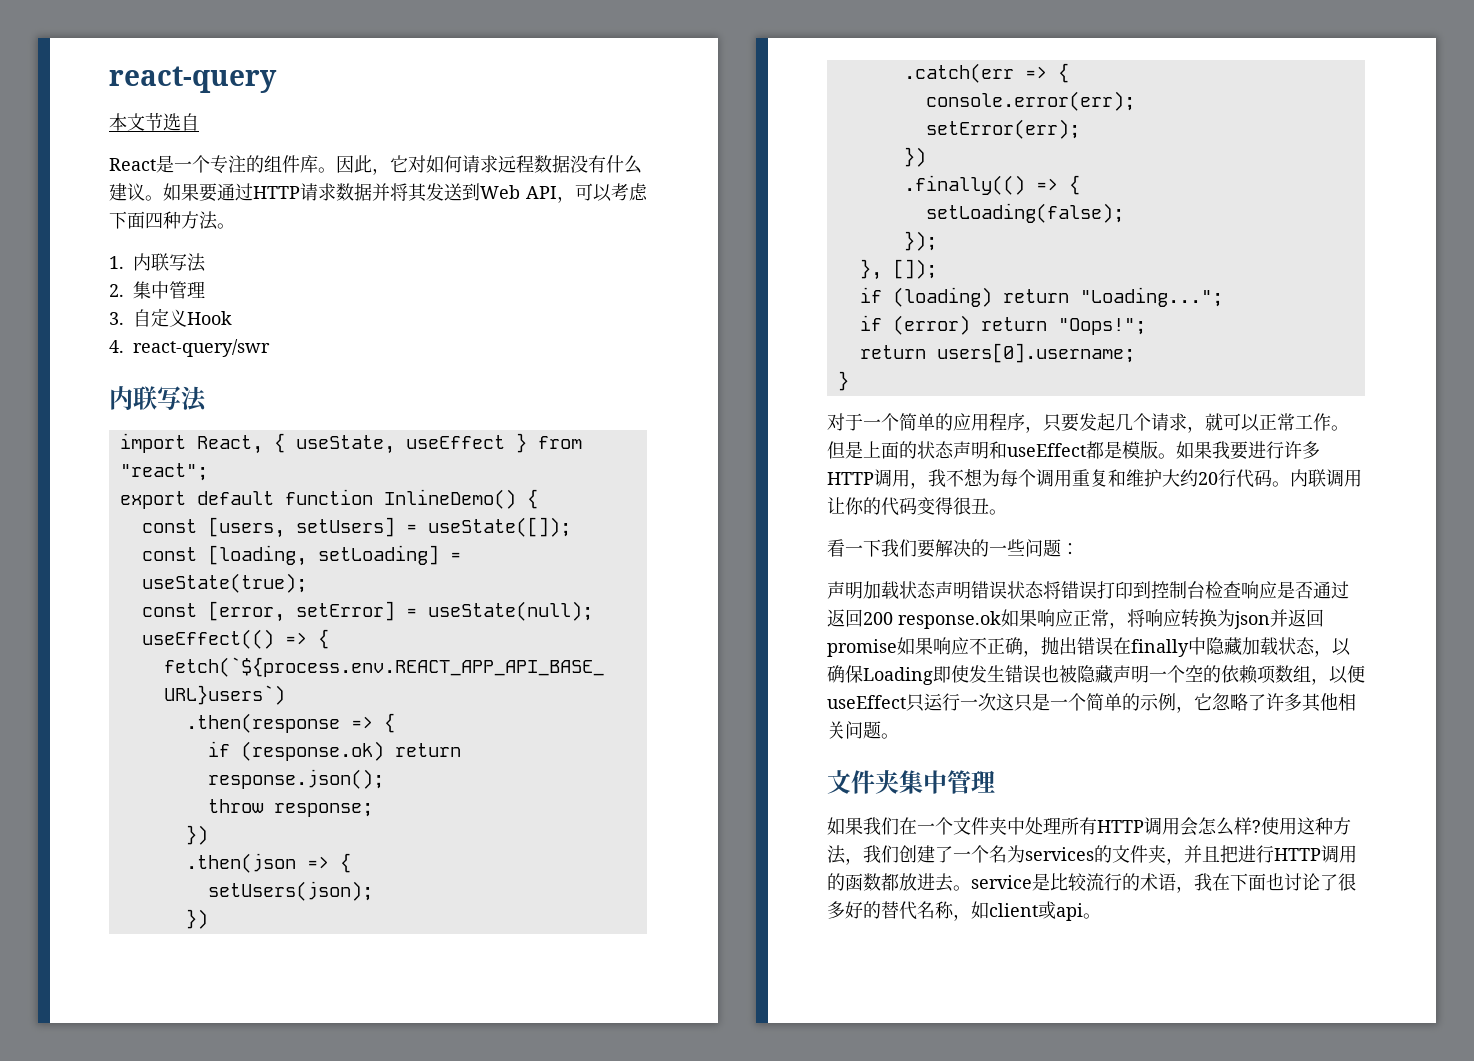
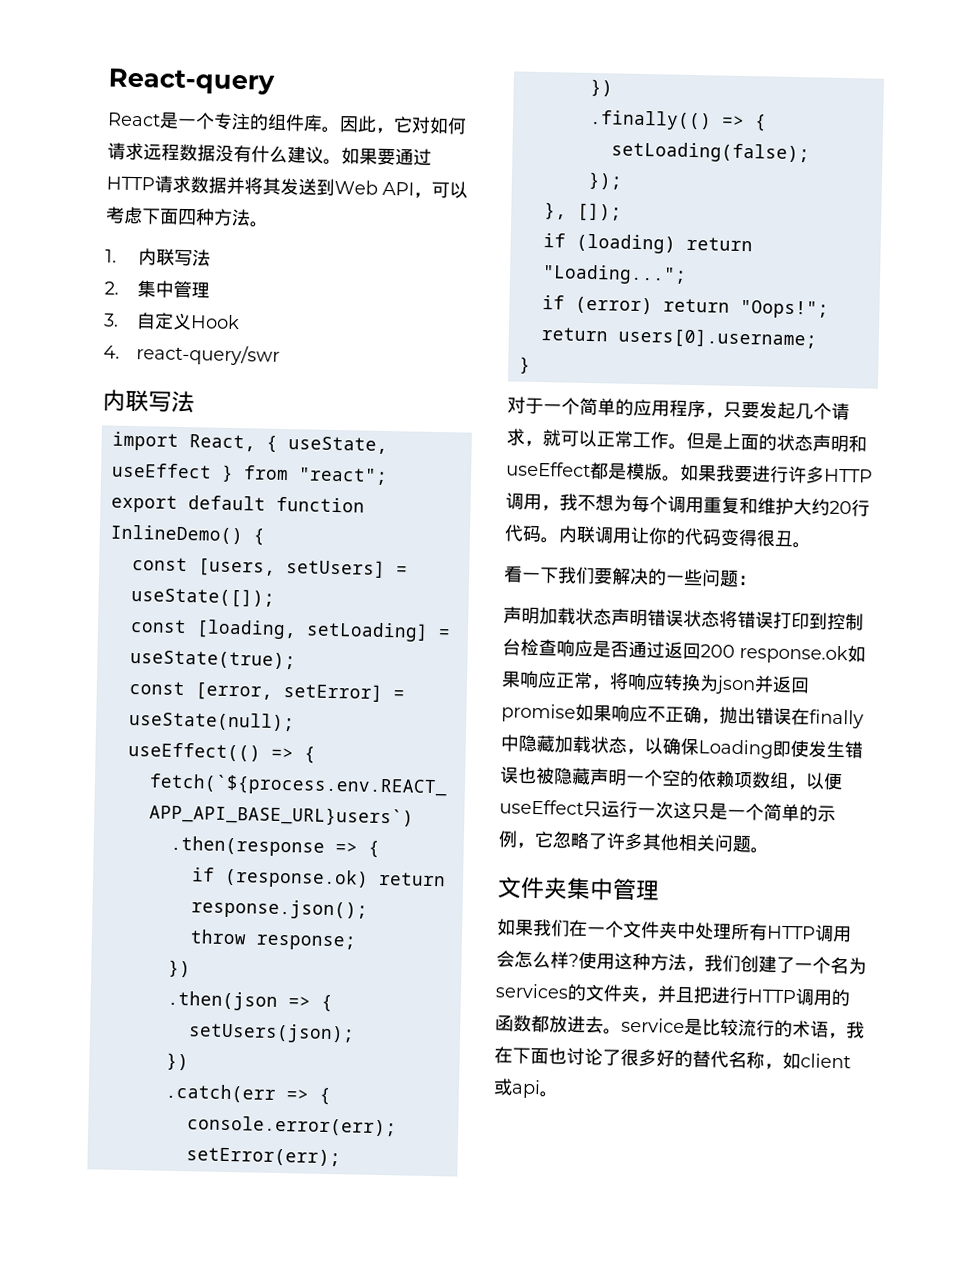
- react-query
- 本文节选自
+ React-query

